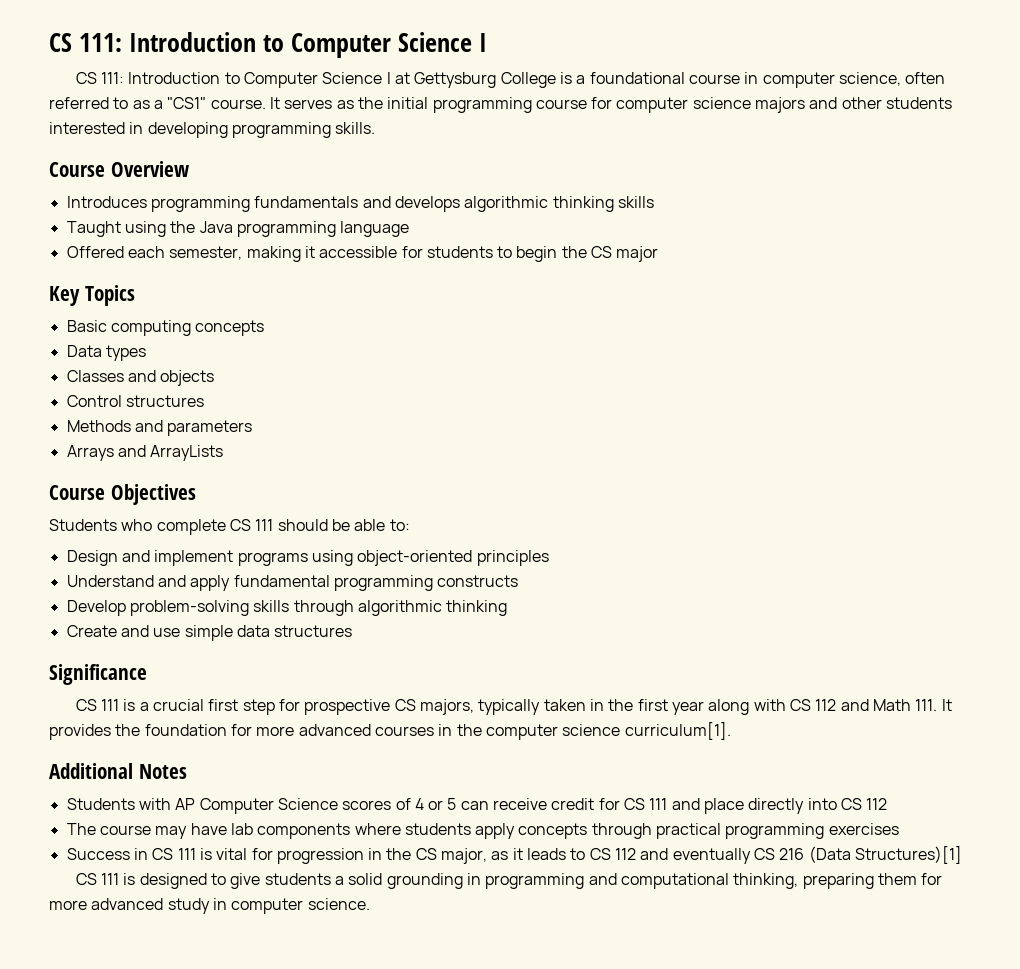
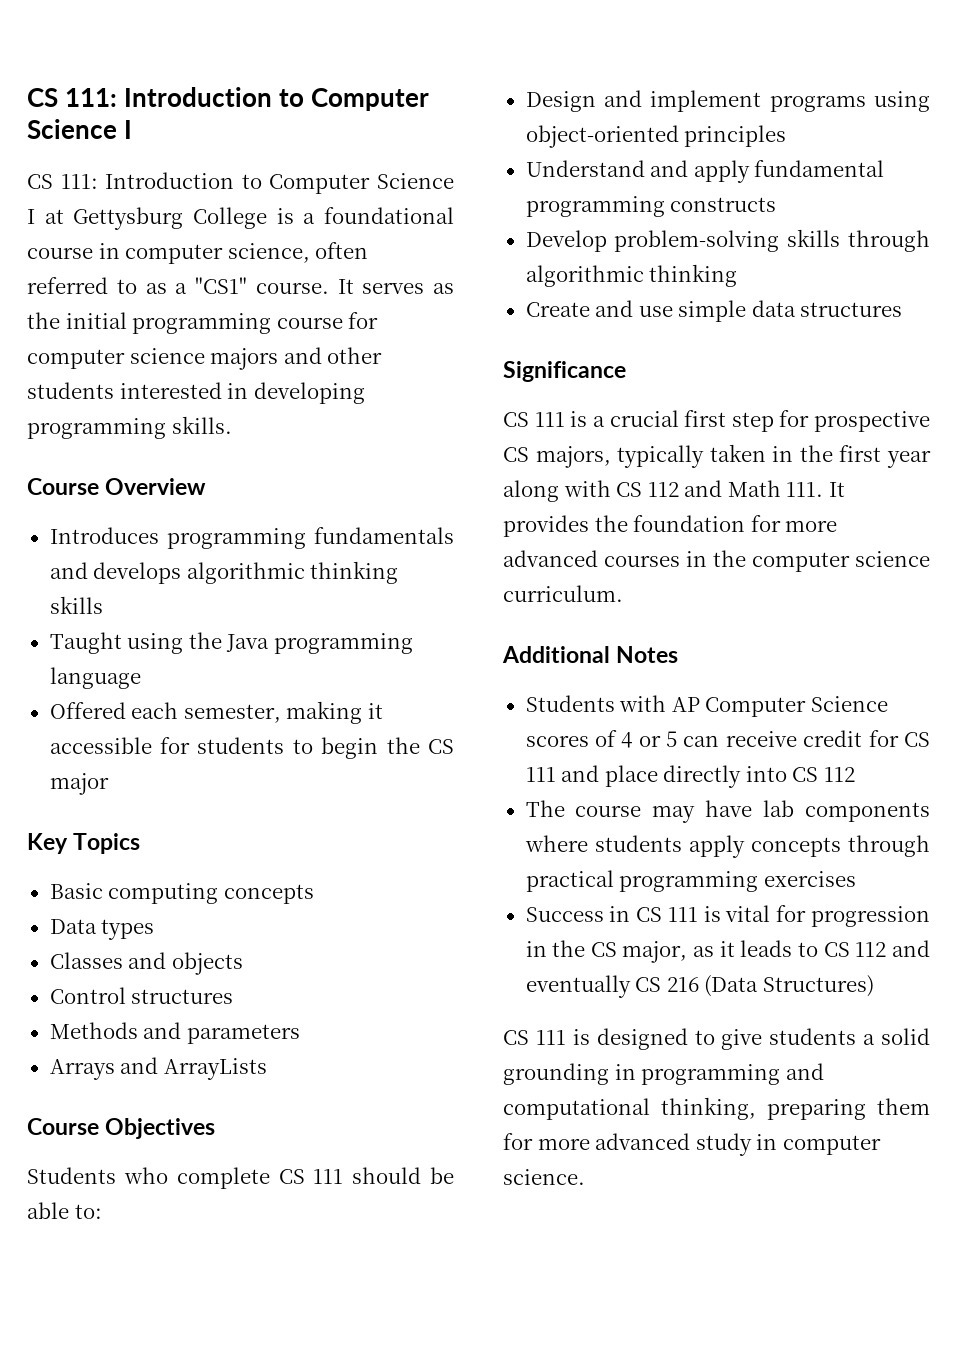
- CS 111 is a crucial first step for prospective CS majors, typically taken in the first year along with CS 112 and Math 111. It provides the foundation for more advanced courses in the computer science curriculum[1].
+ CS 111 is a crucial first step for prospective CS majors, typically taken in the first year along with CS 112 and Math 111. It provides the foundation for more advanced courses in the computer science curriculum.
- Success in CS 111 is vital for progression in the CS major, as it leads to CS 112 and eventually CS 216 (Data Structures)[1]
+ Success in CS 111 is vital for progression in the CS major, as it leads to CS 112 and eventually CS 216 (Data Structures)

